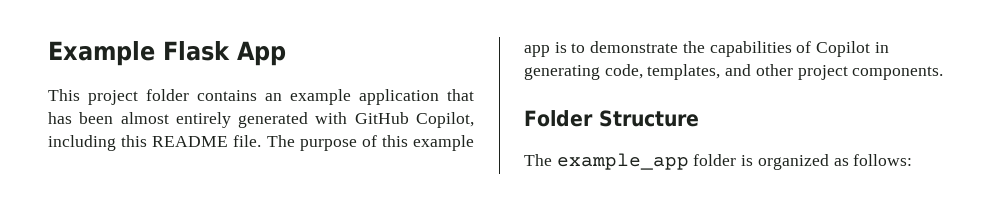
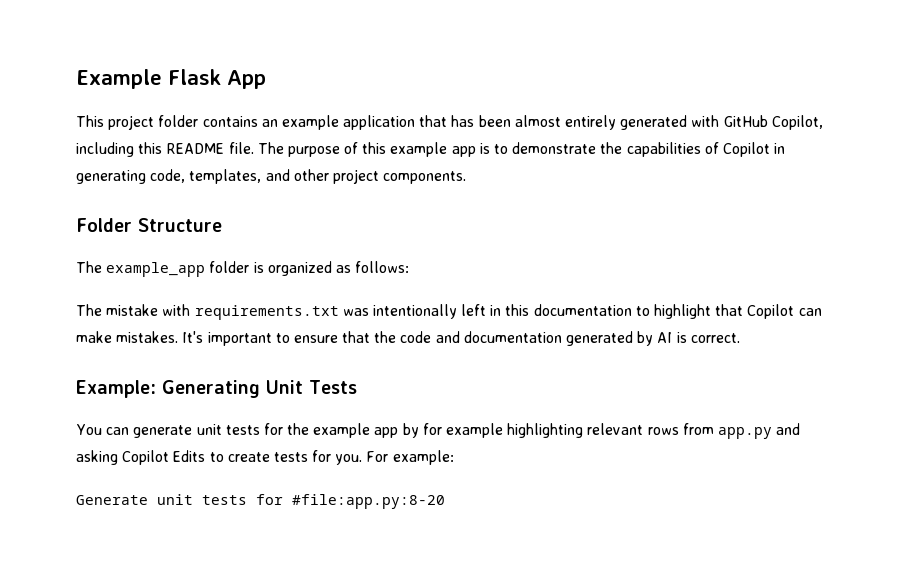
+ The mistake with requirements.txt was intentionally left in this documentation to highlight that Copilot can make mistakes. It's important to ensure that the code and documentation generated by AI is correct.
+ Example: Generating Unit Tests
+ You can generate unit tests for the example app by for example highlighting relevant rows from app.py and asking Copilot Edits to create tests for you. For example:
+ Generate unit tests for #file:app.py:8-20

